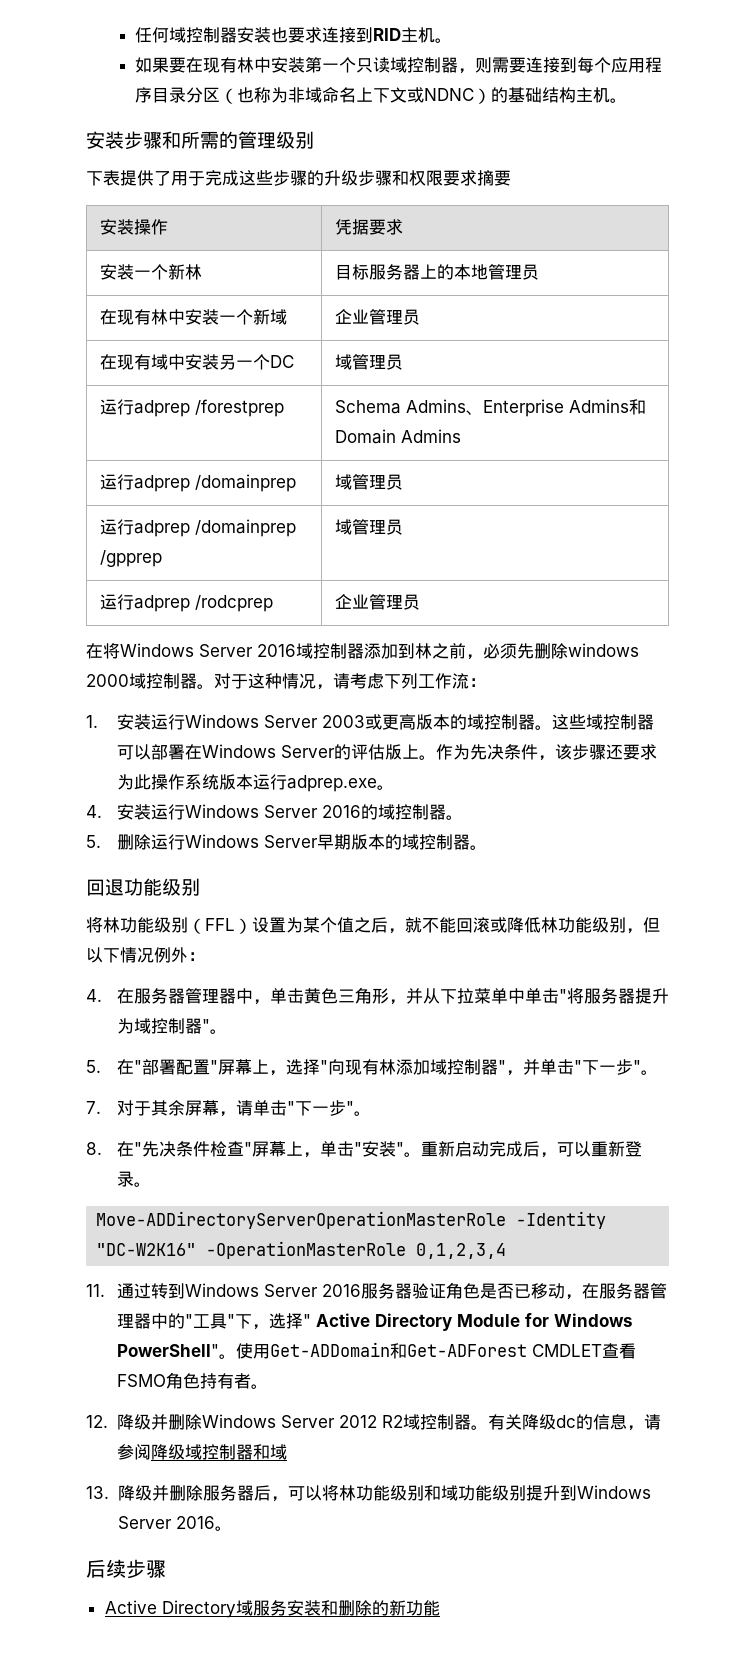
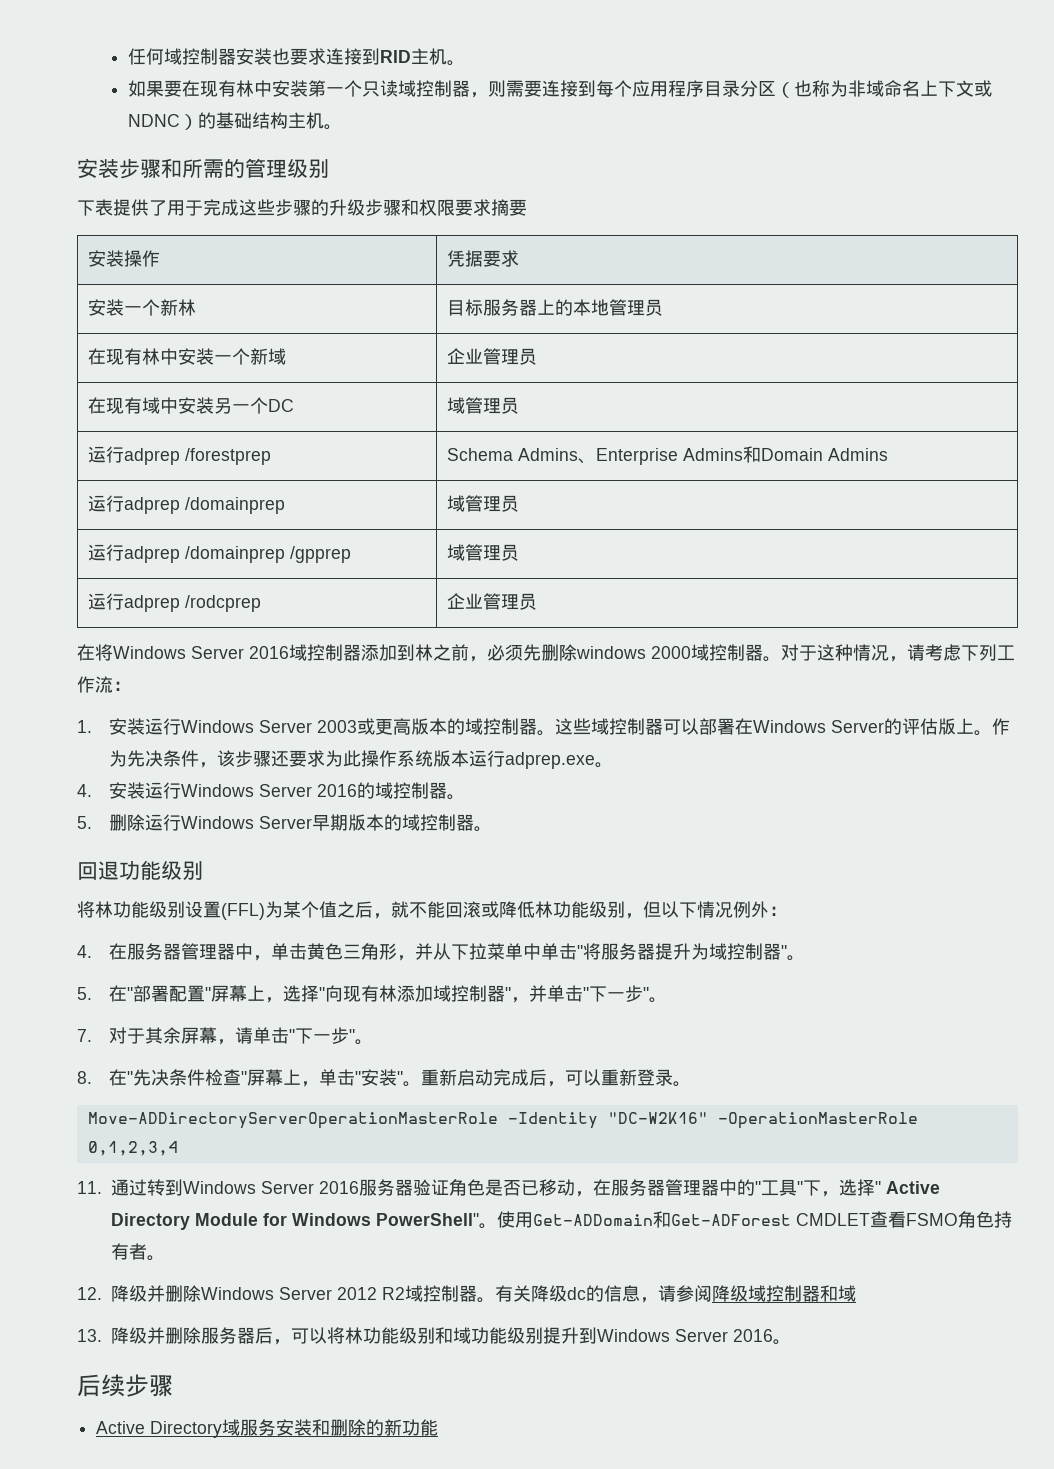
- 将林功能级别（FFL）设置为某个值之后，就不能回滚或降低林功能级别，但以下情况例外：
+ 将林功能级别设置(FFL)为某个值之后，就不能回滚或降低林功能级别，但以下情况例外：

